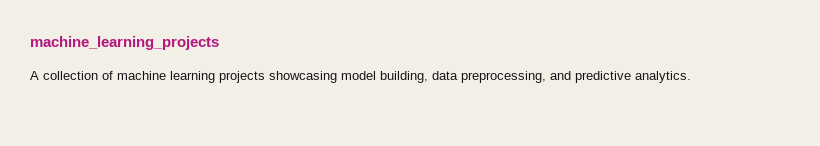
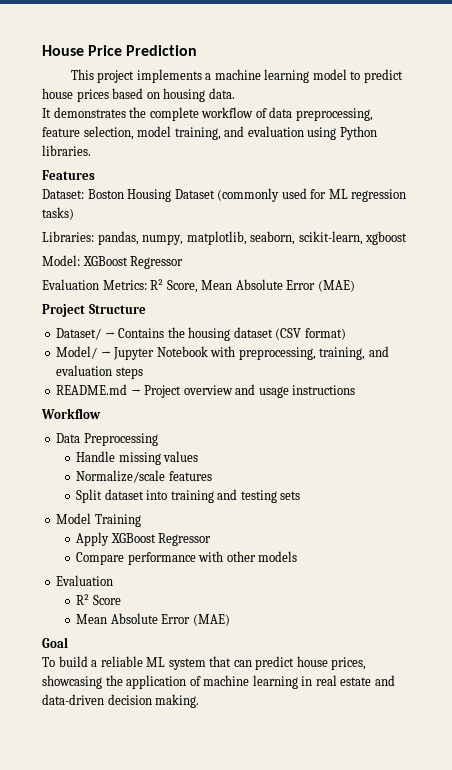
- machine_learning_projects
- A collection of machine learning projects showcasing model building, data preprocessing, and predictive analytics.
+ House Price Prediction
+ This project implements a machine learning model to predict house prices based on housing data.
+ It demonstrates the complete workflow of data preprocessing, feature selection, model training, and evaluation using Python libraries.
+ Features
+ Dataset: Boston Housing Dataset (commonly used for ML regression tasks)
+ Libraries: pandas, numpy, matplotlib, seaborn, scikit-learn, xgboost
+ Model: XGBoost Regressor
+ Evaluation Metrics: R² Score, Mean Absolute Error (MAE)
+ Project Structure
+ Dataset/ → Contains the housing dataset (CSV format)
+ Model/ → Jupyter Notebook with preprocessing, training, and evaluation steps
+ README.md → Project overview and usage instructions
+ Workflow
+ Data Preprocessing
+ Handle missing values
+ Normalize/scale features
+ Split dataset into training and testing sets
+ Model Training
+ Apply XGBoost Regressor
+ Compare performance with other models
+ Evaluation
+ R² Score
+ Mean Absolute Error (MAE)
+ Goal
+ To build a reliable ML system that can predict house prices, showcasing the application of machine learning in real estate and data-driven decision making.

